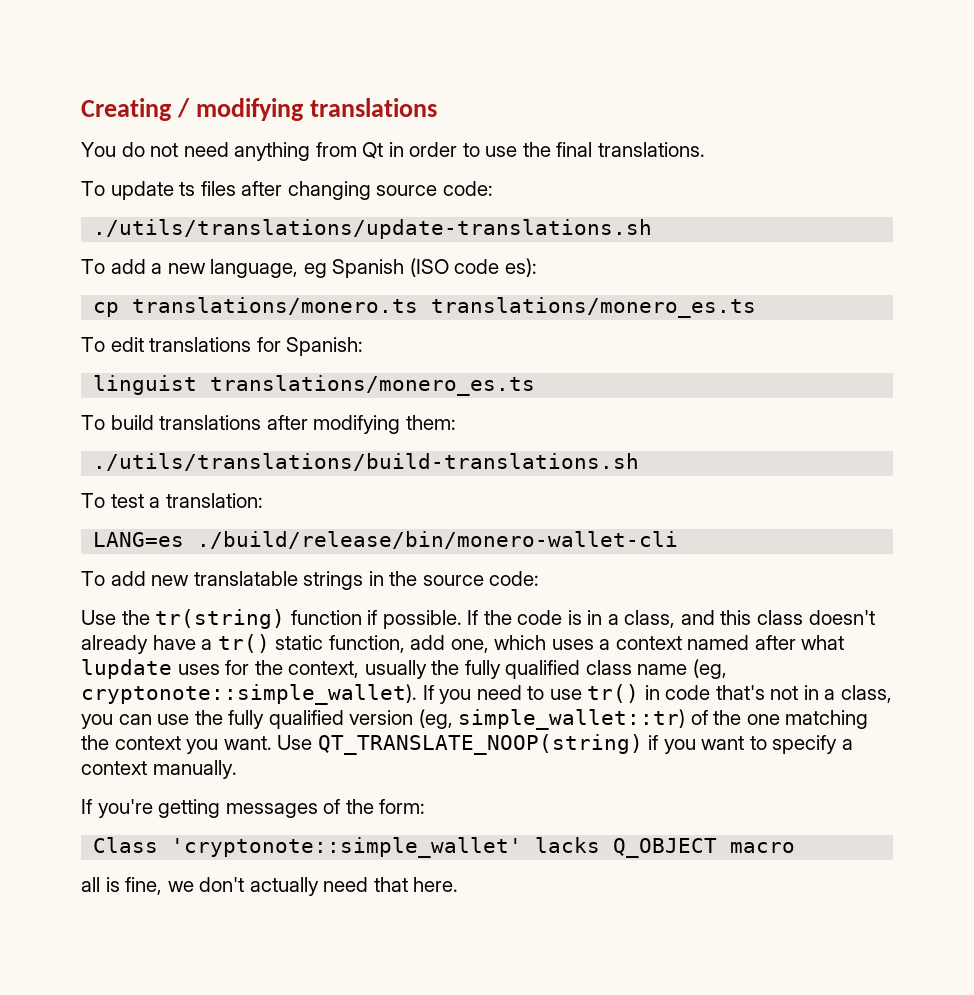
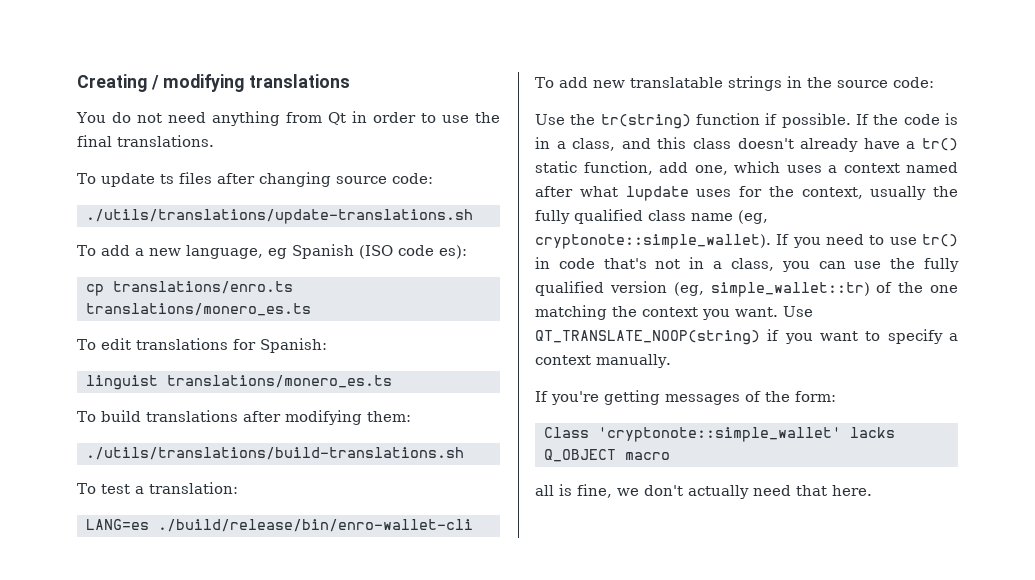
- cp translations/monero.ts translations/monero_es.ts
+ cp translations/enro.ts translations/monero_es.ts
- LANG=es ./build/release/bin/monero-wallet-cli
+ LANG=es ./build/release/bin/enro-wallet-cli

